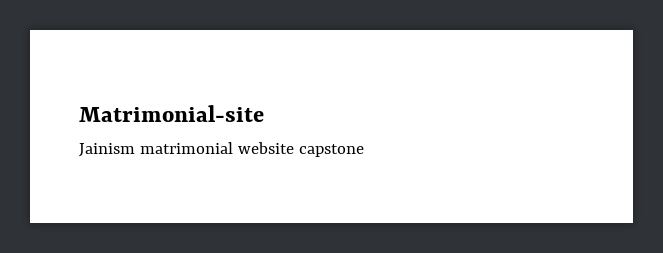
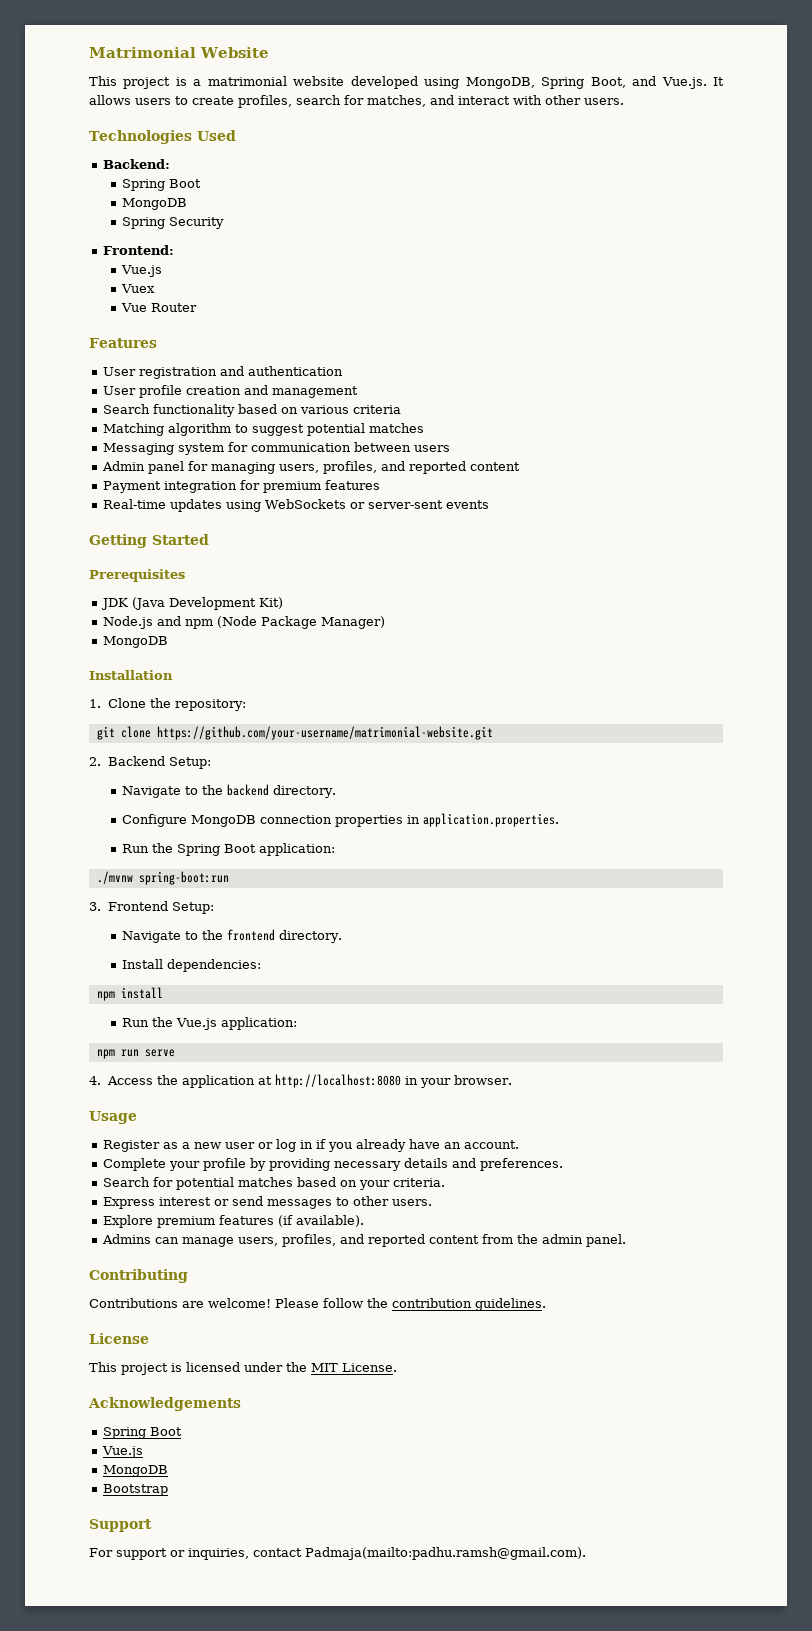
- Matrimonial-site
- Jainism matrimonial website capstone
+ Matrimonial Website
+ This project is a matrimonial website developed using MongoDB, Spring Boot, and Vue.js. It allows users to create profiles, search for matches, and interact with other users.
+ Technologies Used
+ Backend:
+ Spring Boot
+ MongoDB
+ Spring Security
+ Frontend:
+ Vue.js
+ Vuex
+ Vue Router
+ Features
+ User registration and authentication
+ User profile creation and management
+ Search functionality based on various criteria
+ Matching algorithm to suggest potential matches
+ Messaging system for communication between users
+ Admin panel for managing users, profiles, and reported content
+ Payment integration for premium features
+ Real-time updates using WebSockets or server-sent events
+ Getting Started
+ Prerequisites
+ JDK (Java Development Kit)
+ Node.js and npm (Node Package Manager)
+ MongoDB
+ Installation
+ 1. Clone the repository:
+ git clone https://github.com/your-username/matrimonial-website.git
+ 2. Backend Setup:
+ Navigate to the backend directory.
+ Configure MongoDB connection properties in application.properties.
+ Run the Spring Boot application:
+ ./mvnw spring-boot:run
+ 3. Frontend Setup:
+ Navigate to the frontend directory.
+ Install dependencies:
+ npm install
+ Run the Vue.js application:
+ npm run serve
+ 4. Access the application at http://localhost:8080 in your browser.
+ Usage
+ Register as a new user or log in if you already have an account.
+ Complete your profile by providing necessary details and preferences.
+ Search for potential matches based on your criteria.
+ Express interest or send messages to other users.
+ Explore premium features (if available).
+ Admins can manage users, profiles, and reported content from the admin panel.
+ Contributing
+ Contributions are welcome! Please follow the contribution guidelines.
+ License
+ This project is licensed under the MIT License.
+ Acknowledgements
+ Spring Boot
+ Vue.js
+ MongoDB
+ Bootstrap
+ Support
+ For support or inquiries, contact Padmaja(mailto:padhu.ramsh@gmail.com).

